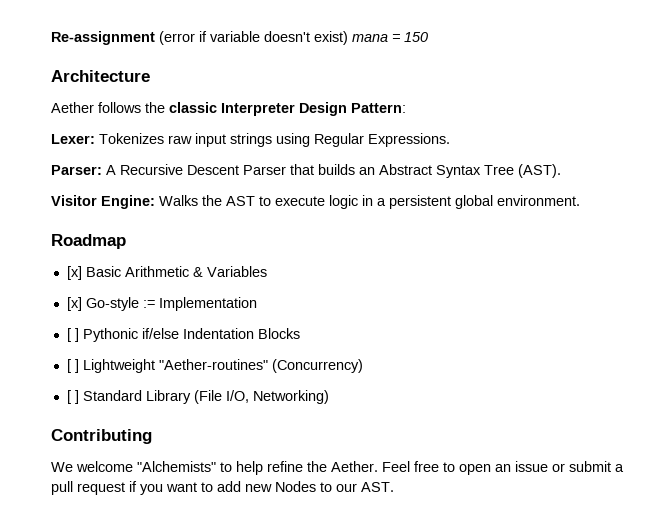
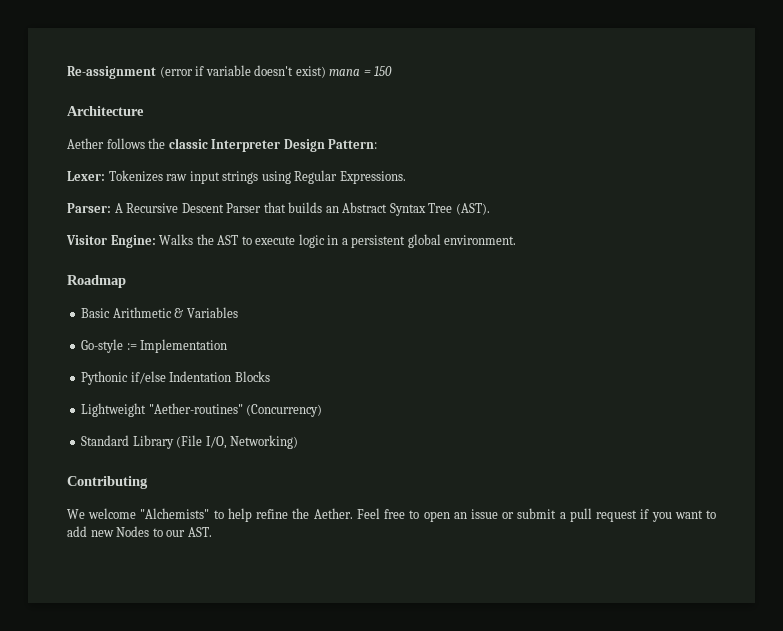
- [x] Basic Arithmetic & Variables
+ Basic Arithmetic & Variables
- [x] Go-style := Implementation
+ Go-style := Implementation
- [ ] Pythonic if/else Indentation Blocks
+ Pythonic if/else Indentation Blocks
- [ ] Lightweight "Aether-routines" (Concurrency)
+ Lightweight "Aether-routines" (Concurrency)
- [ ] Standard Library (File I/O, Networking)
+ Standard Library (File I/O, Networking)

